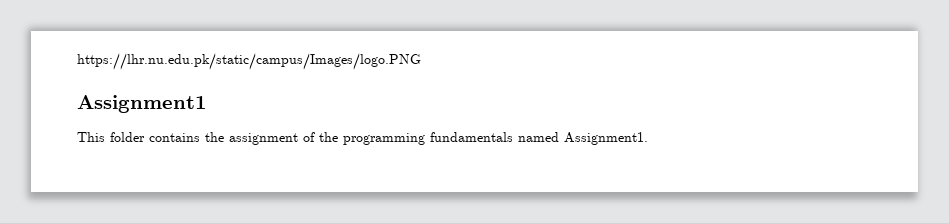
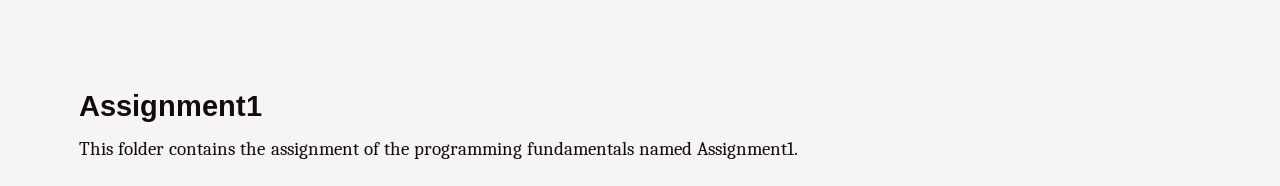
- https://lhr.nu.edu.pk/static/campus/Images/logo.PNG

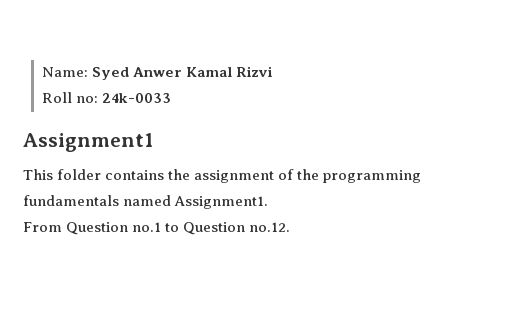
+ Name: Syed Anwer Kamal Rizvi
+ Roll no: 24k-0033
+ From Question no.1 to Question no.12.

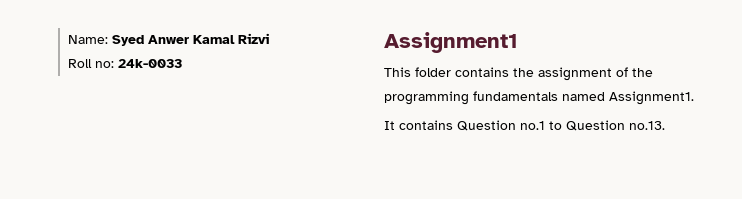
- From Question no.1 to Question no.12.
+ It contains Question no.1 to Question no.13.

